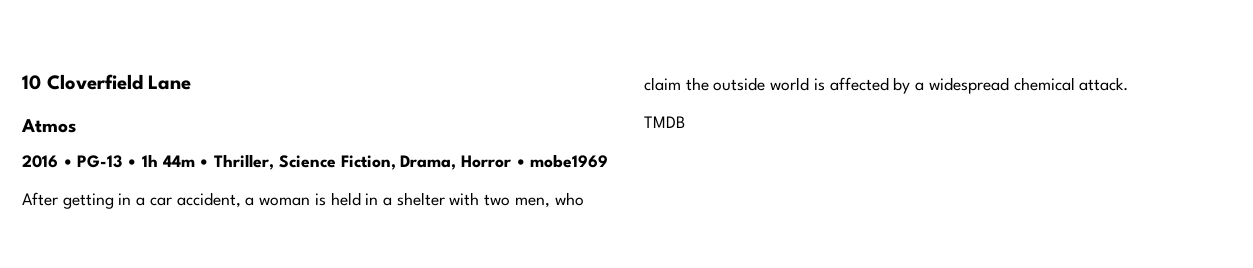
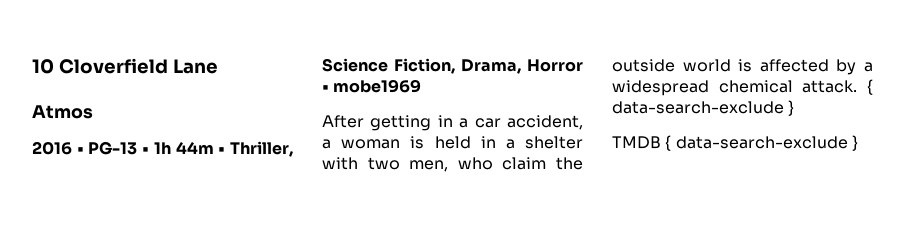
- After getting in a car accident, a woman is held in a shelter with two men, who claim the outside world is affected by a widespread chemical attack.
- TMDB
+ After getting in a car accident, a woman is held in a shelter with two men, who claim the outside world is affected by a widespread chemical attack. { data-search-exclude }
+ TMDB { data-search-exclude }

